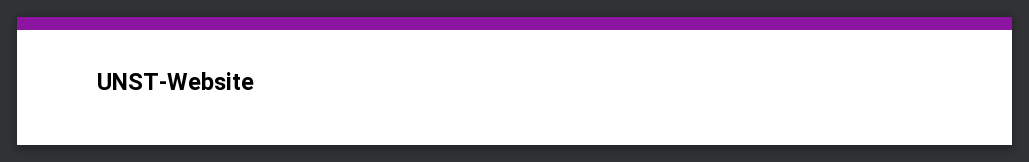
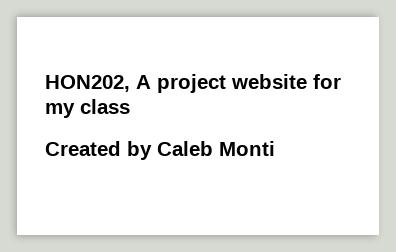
- UNST-Website
+ HON202, A project website for my class
+ Created by Caleb Monti

